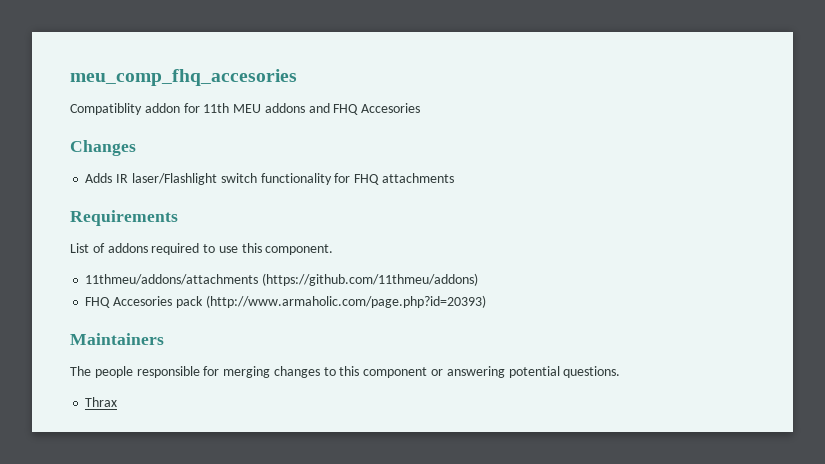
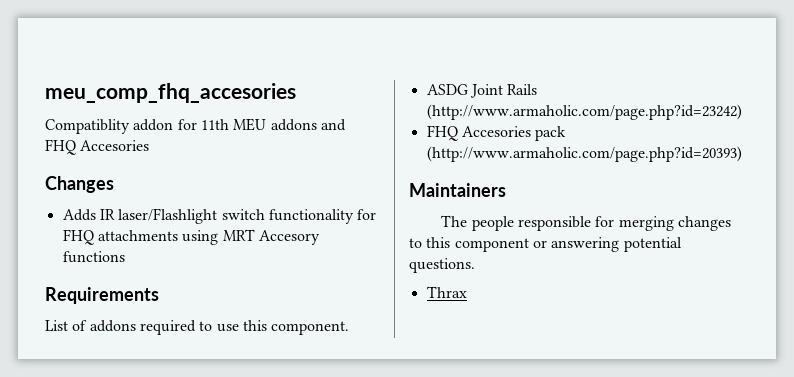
- Adds IR laser/Flashlight switch functionality for FHQ attachments
+ Adds IR laser/Flashlight switch functionality for FHQ attachments using MRT Accesory functions
- 11thmeu/addons/attachments (https://github.com/11thmeu/addons)
+ ASDG Joint Rails (http://www.armaholic.com/page.php?id=23242)

